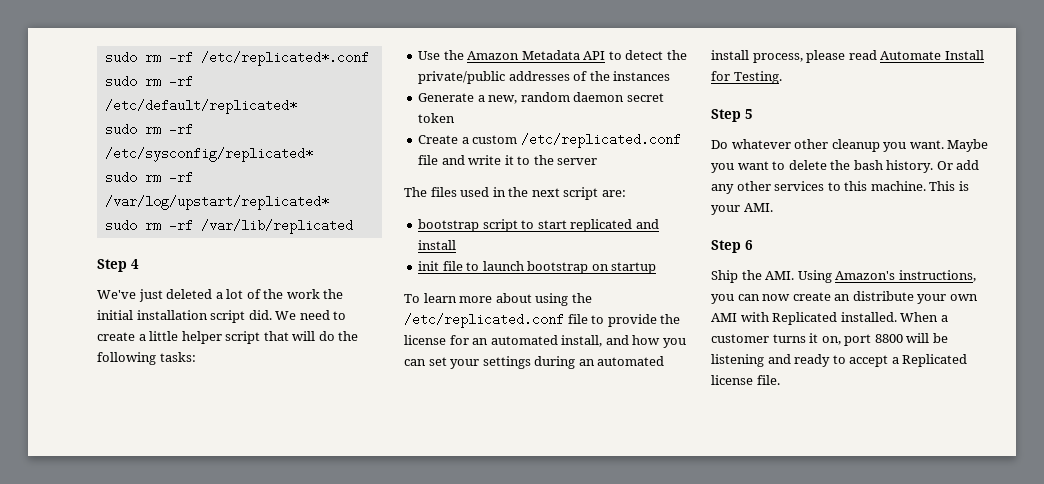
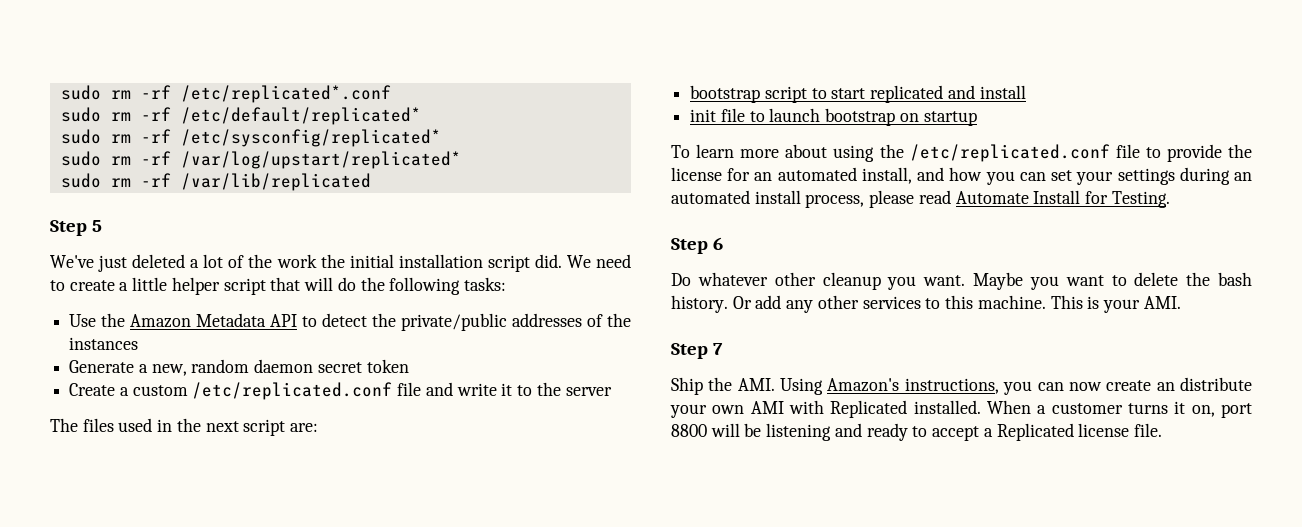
- Step 4
+ Step 5
- Step 5
+ Step 6
- Step 6
+ Step 7

